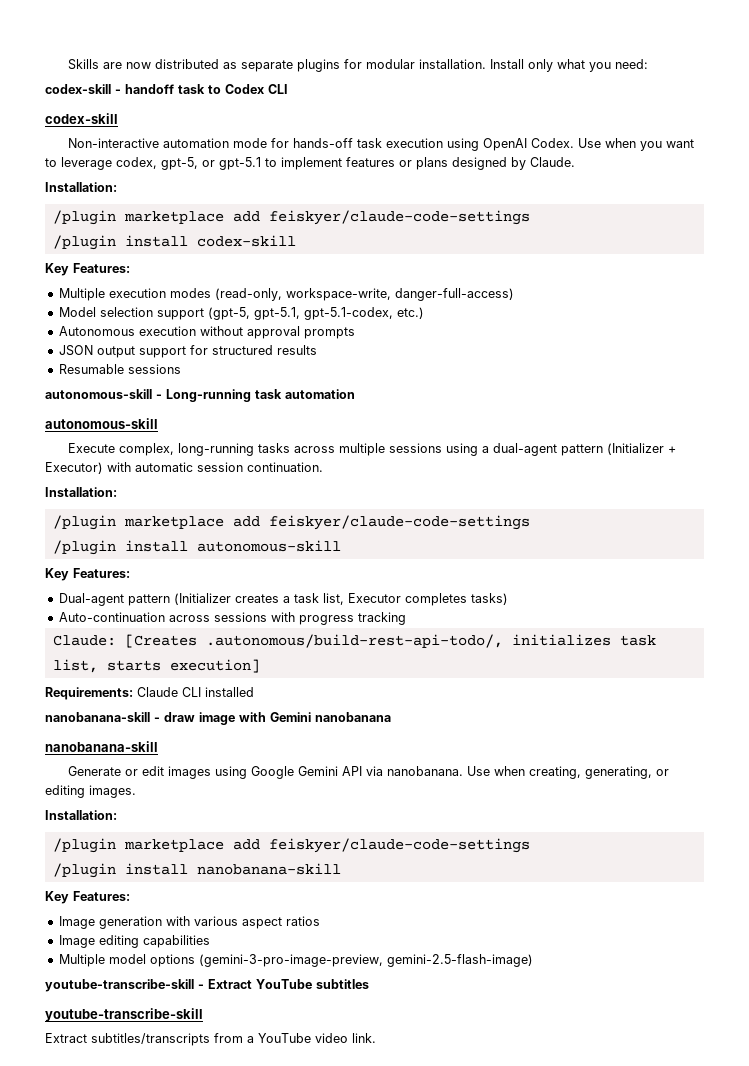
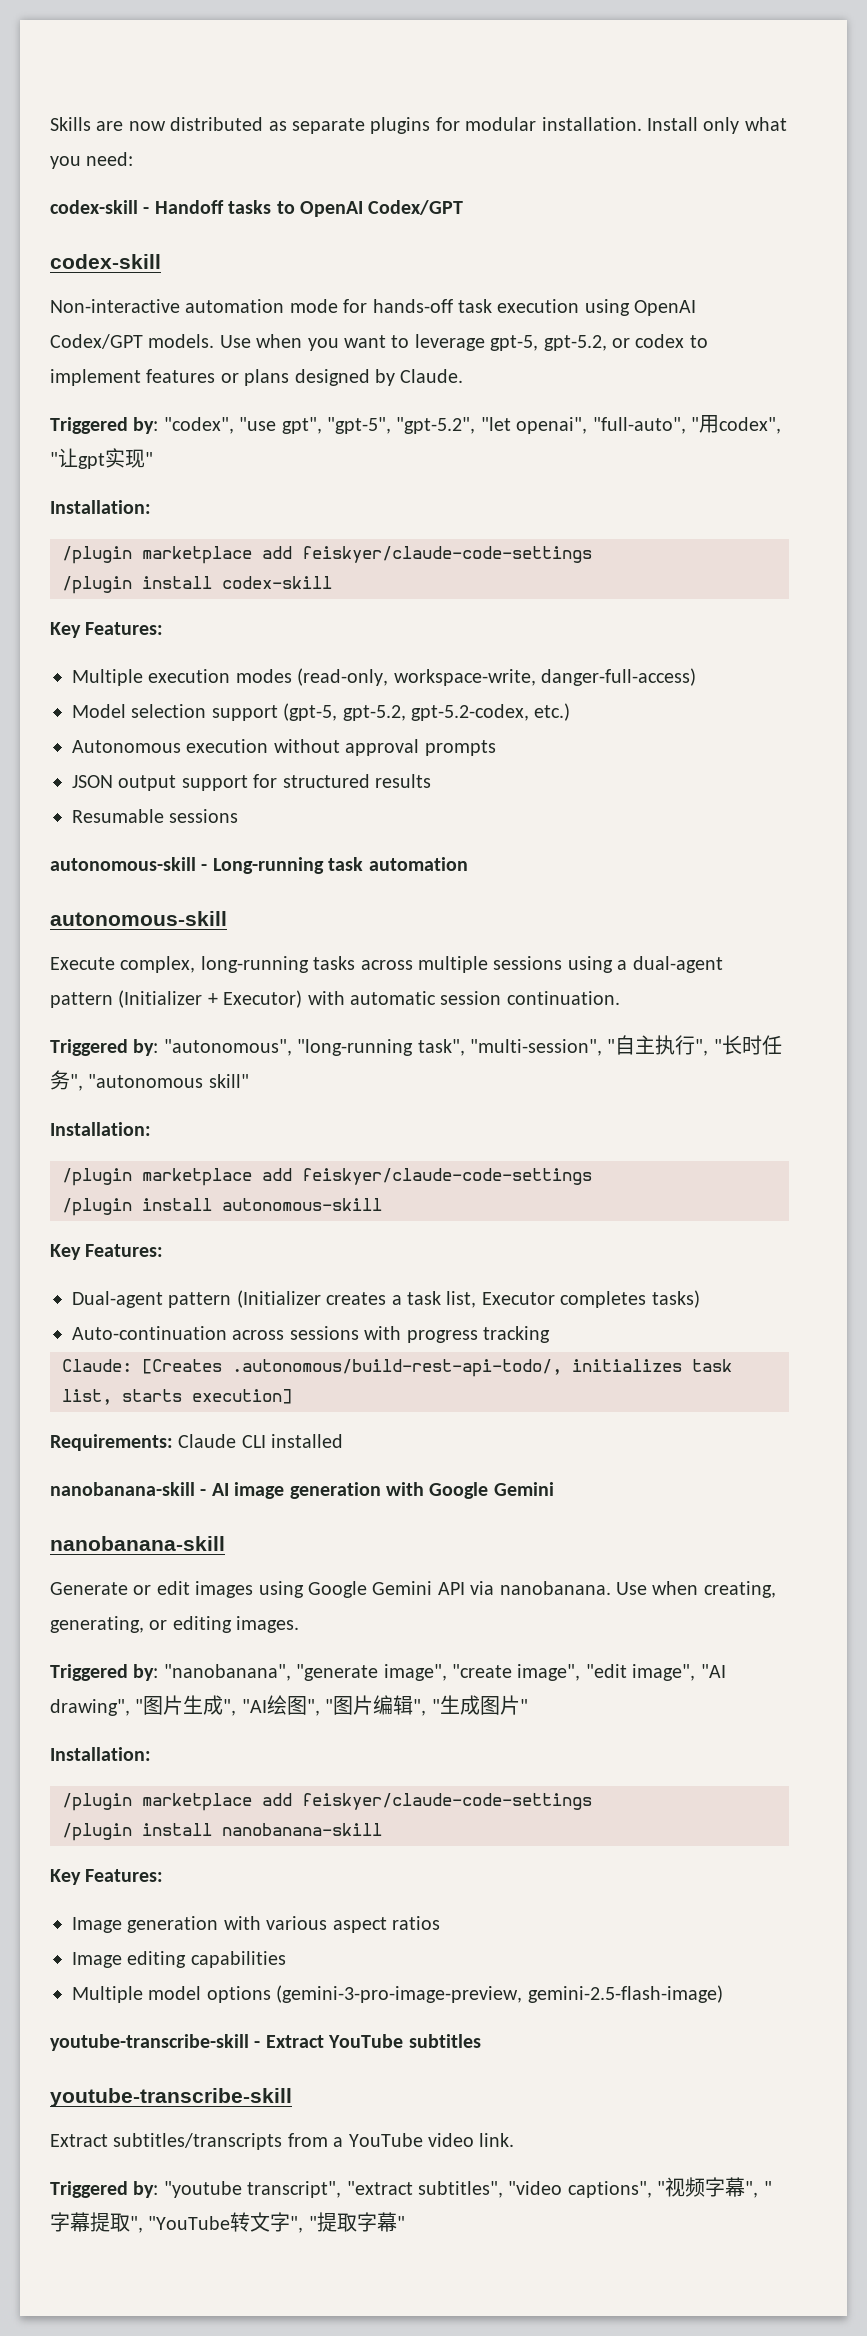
- codex-skill - handoff task to Codex CLI
+ codex-skill - Handoff tasks to OpenAI Codex/GPT
- Non-interactive automation mode for hands-off task execution using OpenAI Codex.
+ Non-interactive automation mode for hands-off task execution using OpenAI Codex/GPT models.
- Use when you want to leverage codex, gpt-5, or gpt-5.1 to implement features or plans designed by Claude.
+ Use when you want to leverage gpt-5, gpt-5.2, or codex to implement features or plans designed by Claude.
+ Triggered by: "codex", "use gpt", "gpt-5", "gpt-5.2", "let openai", "full-auto", "用codex", "让gpt实现"
- Model selection support (gpt-5, gpt-5.1, gpt-5.1-codex, etc.)
+ Model selection support (gpt-5, gpt-5.2, gpt-5.2-codex, etc.)
+ Triggered by: "autonomous", "long-running task", "multi-session", "自主执行", "长时任务", "autonomous skill"
- nanobanana-skill - draw image with Gemini nanobanana
+ nanobanana-skill - AI image generation with Google Gemini
+ Triggered by: "nanobanana", "generate image", "create image", "edit image", "AI drawing", "图片生成", "AI绘图", "图片编辑", "生成图片"
+ Triggered by: "youtube transcript", "extract subtitles", "video captions", "视频字幕", "字幕提取", "YouTube转文字", "提取字幕"

